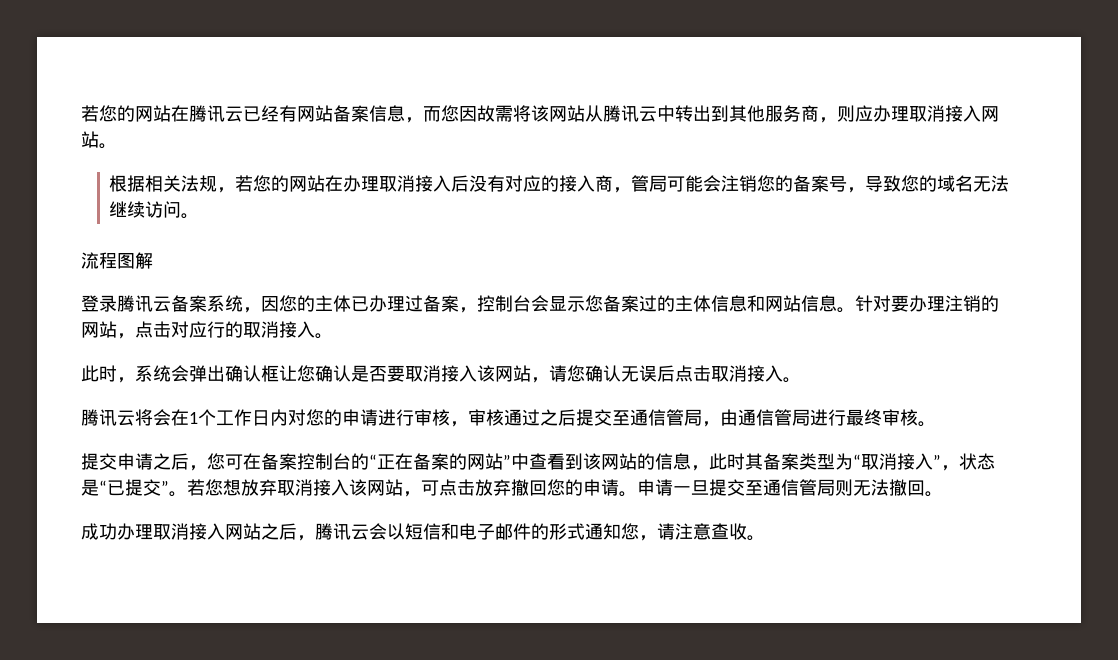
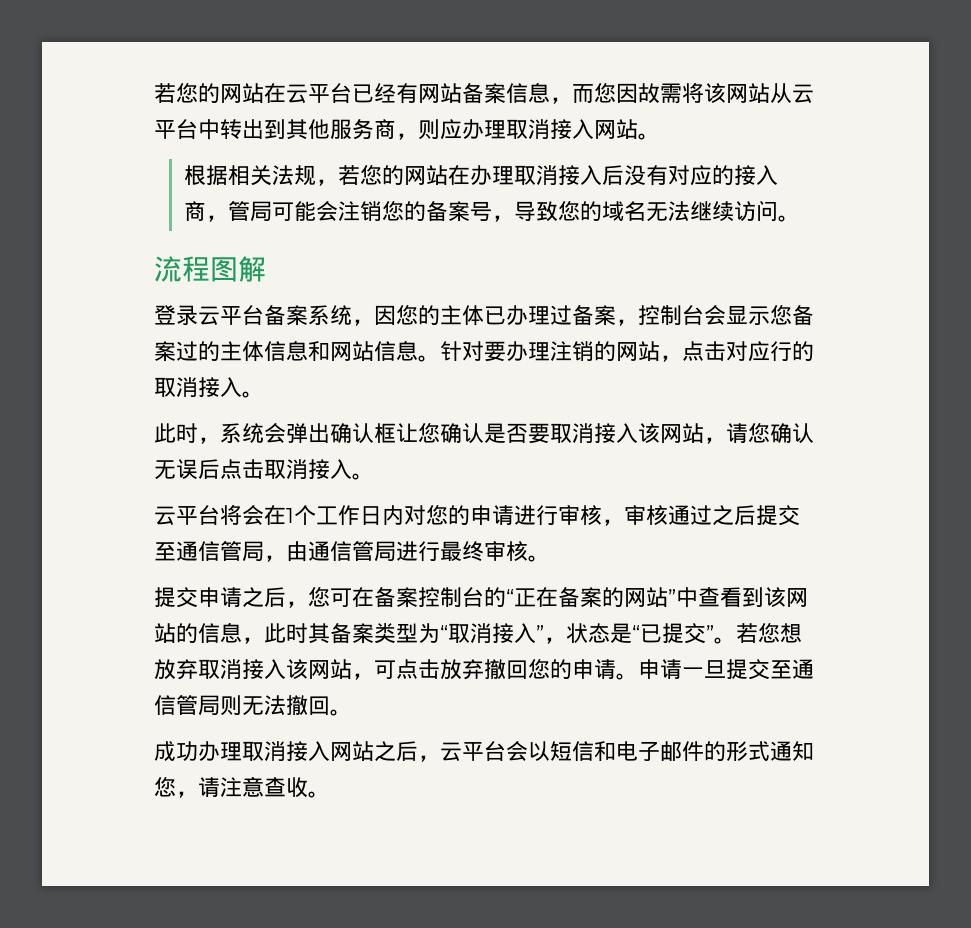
- 若您的网站在腾讯云已经有网站备案信息，而您因故需将该网站从腾讯云中转出到其他服务商，则应办理取消接入网站。
+ 若您的网站在云平台已经有网站备案信息，而您因故需将该网站从云平台中转出到其他服务商，则应办理取消接入网站。
- 登录腾讯云备案系统，因您的主体已办理过备案，控制台会显示您备案过的主体信息和网站信息。
+ 登录云平台备案系统，因您的主体已办理过备案，控制台会显示您备案过的主体信息和网站信息。
- 腾讯云将会在1个工作日内对您的申请进行审核，审核通过之后提交至通信管局，由通信管局进行最终审核。
+ 云平台将会在1个工作日内对您的申请进行审核，审核通过之后提交至通信管局，由通信管局进行最终审核。
- 成功办理取消接入网站之后，腾讯云会以短信和电子邮件的形式通知您，请注意查收。
+ 成功办理取消接入网站之后，云平台会以短信和电子邮件的形式通知您，请注意查收。

